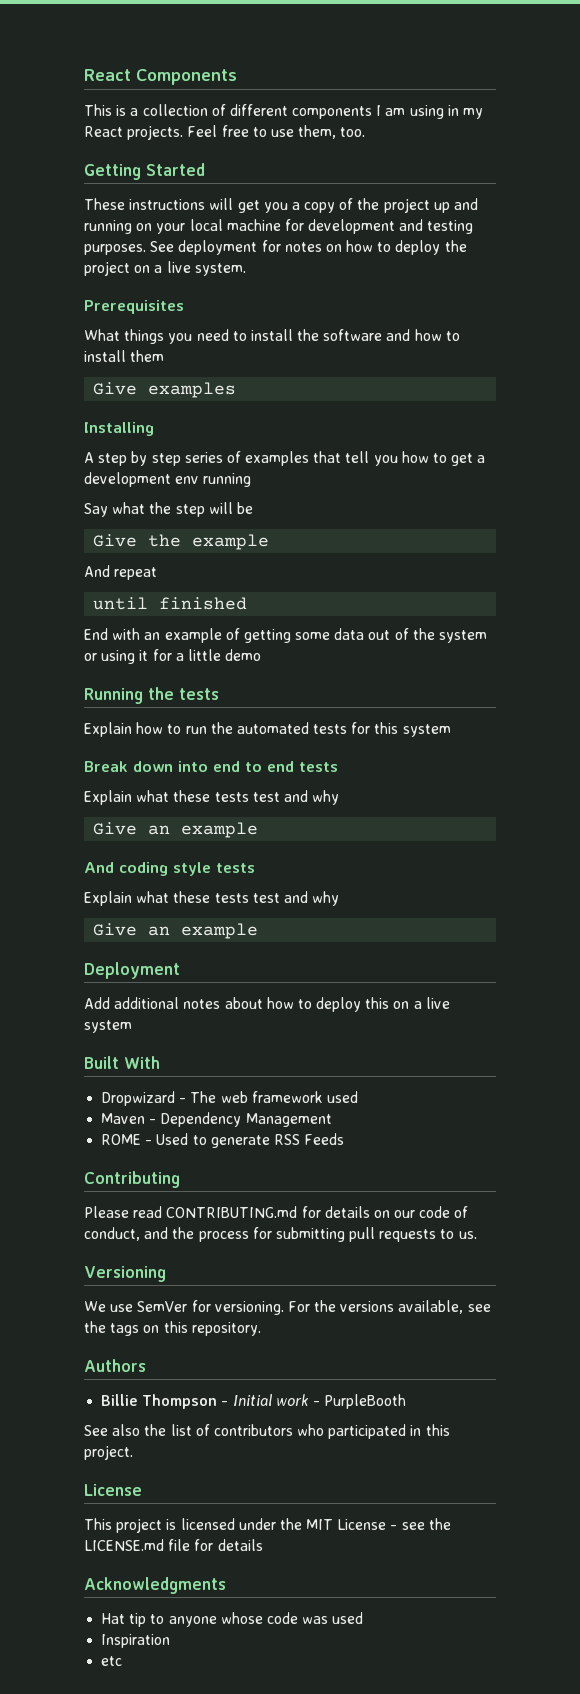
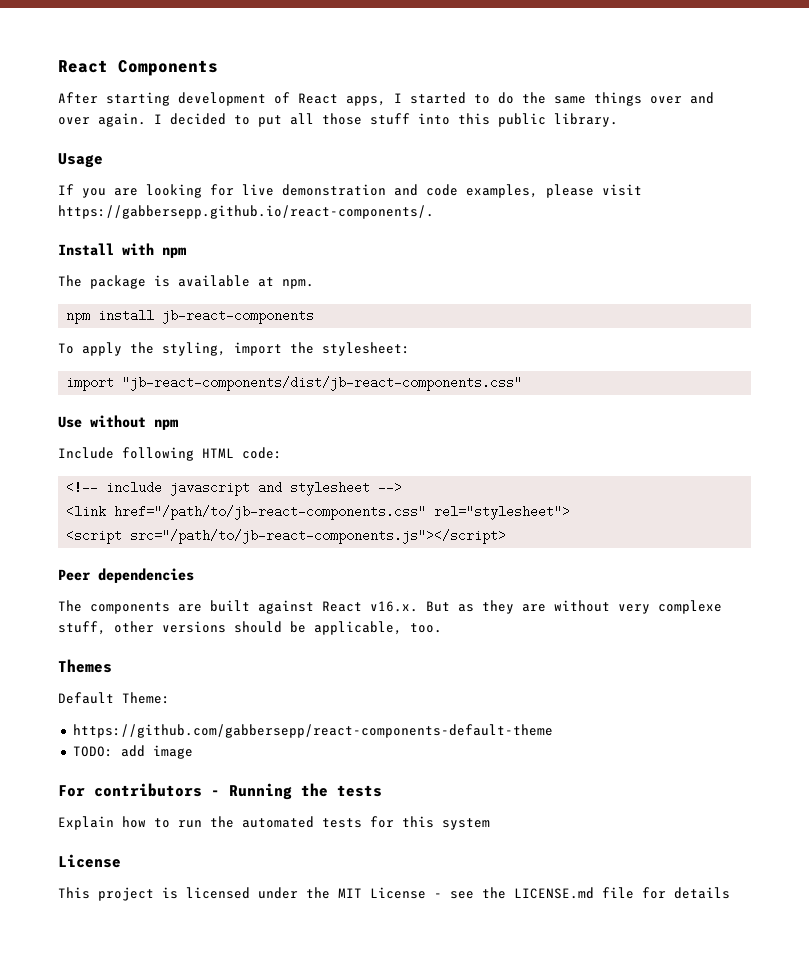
- This is a collection of different components I am using in my React projects. Feel free to use them, too.
- Getting Started
- These instructions will get you a copy of the project up and running on your local machine for development and testing purposes. See deployment for notes on how to deploy the project on a live system.
- Prerequisites
- What things you need to install the software and how to install them
- Give examples
- Installing
- A step by step series of examples that tell you how to get a development env running
- Say what the step will be
- Give the example
- And repeat
- until finished
- End with an example of getting some data out of the system or using it for a little demo
- Running the tests
+ After starting development of React apps, I started to do the same things over and over again. I decided to put all those stuff into this public library.
+ Usage
+ If you are looking for live demonstration and code examples, please visit https://gabbersepp.github.io/react-components/.
+ Install with npm
+ The package is available at npm.
+ npm install jb-react-components
+ To apply the styling, import the stylesheet:
+ import "jb-react-components/dist/jb-react-components.css"
+ Use without npm
+ Include following HTML code:
+ <!-- include javascript and stylesheet -->
+ <link href="/path/to/jb-react-components.css" rel="stylesheet">
+ <script src="/path/to/jb-react-components.js"></script>
+ Peer dependencies
+ The components are built against React v16.x. But as they are without very complexe stuff, other versions should be applicable, too.
+ Themes
+ Default Theme:
+ https://github.com/gabbersepp/react-components-default-theme
+ TODO: add image
+ For contributors - Running the tests
- Break down into end to end tests
- Explain what these tests test and why
- Give an example
- And coding style tests
- Explain what these tests test and why
- Give an example
- Deployment
- Add additional notes about how to deploy this on a live system
- Built With
- Dropwizard - The web framework used
- Maven - Dependency Management
- ROME - Used to generate RSS Feeds
- Contributing
- Please read CONTRIBUTING.md for details on our code of conduct, and the process for submitting pull requests to us.
- Versioning
- We use SemVer for versioning. For the versions available, see the tags on this repository.
- Authors
- Billie Thompson - Initial work - PurpleBooth
- See also the list of contributors who participated in this project.
- Acknowledgments
- Hat tip to anyone whose code was used
- Inspiration
- etc

